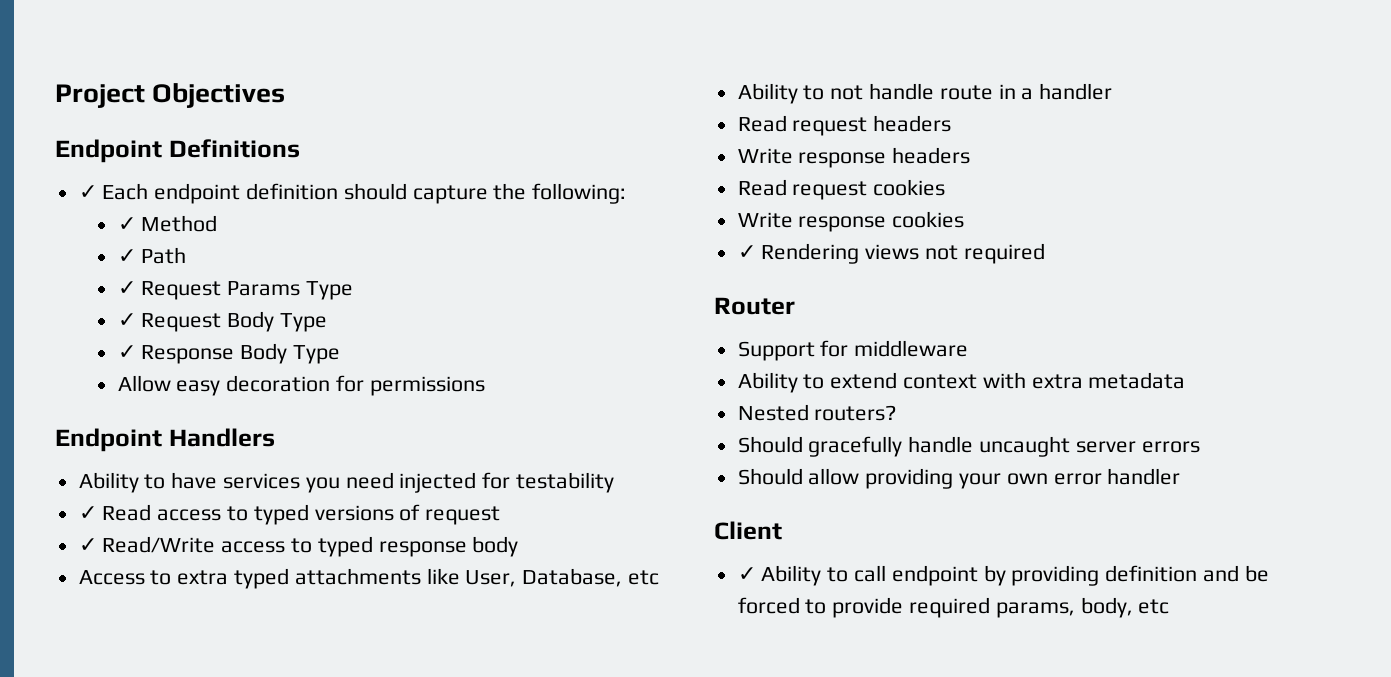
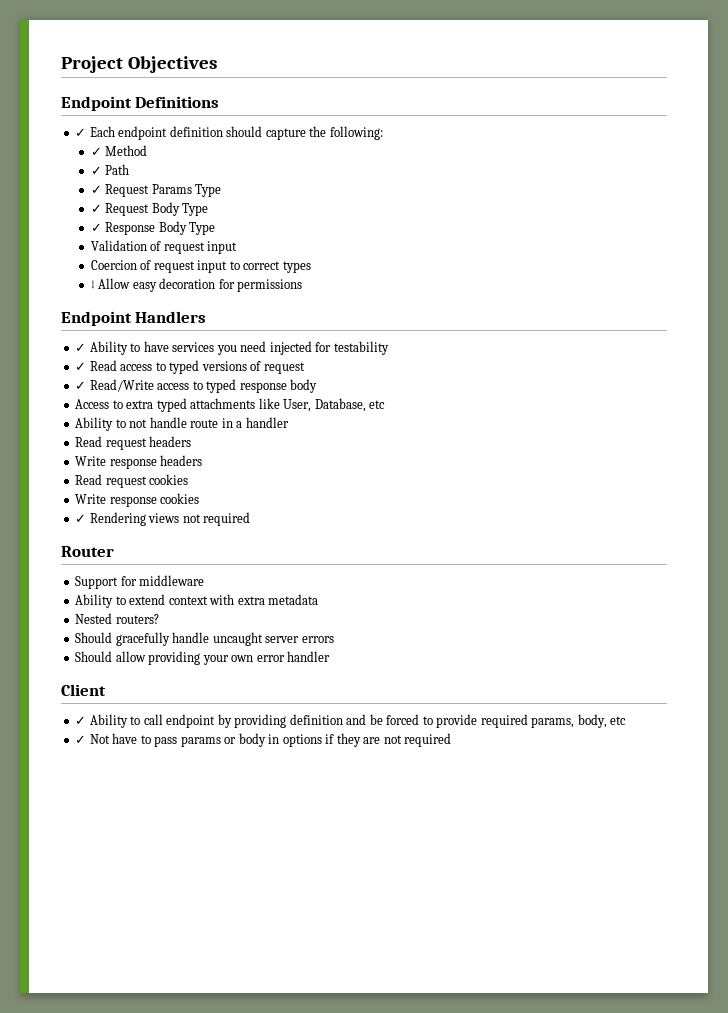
- Allow easy decoration for permissions
+ Validation of request input
+ Coercion of request input to correct types
+ ↓ Allow easy decoration for permissions
- Ability to have services you need injected for testability
+ ✓ Ability to have services you need injected for testability
+ ✓ Not have to pass params or body in options if they are not required

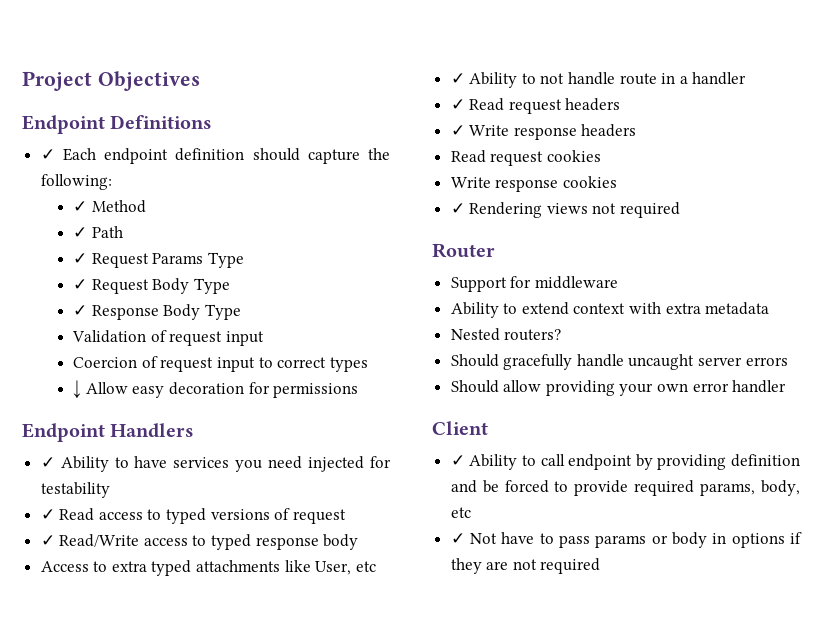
- Access to extra typed attachments like User, Database, etc
- Ability to not handle route in a handler
+ Access to extra typed attachments like User, etc
+ ✓ Ability to not handle route in a handler
- Read request headers
+ ✓ Read request headers
- Write response headers
+ ✓ Write response headers

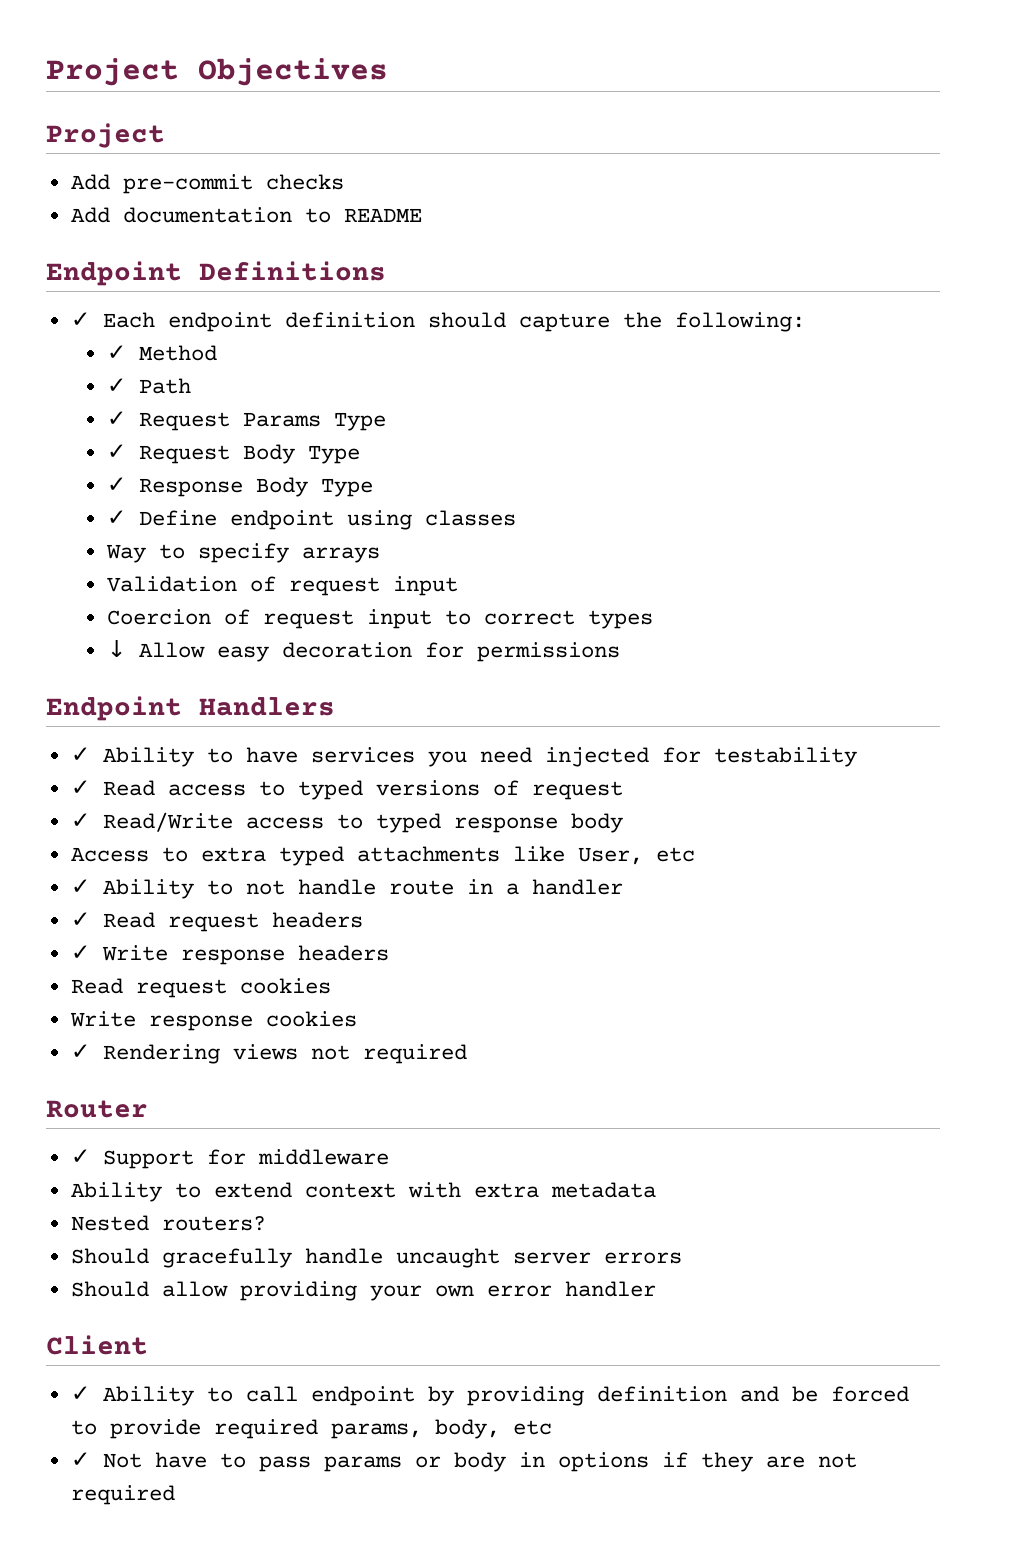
  Project Objectives
+ Project
+ Add pre-commit checks
+ Add documentation to README
+ ✓ Define endpoint using classes
+ Way to specify arrays
- Support for middleware
+ ✓ Support for middleware

